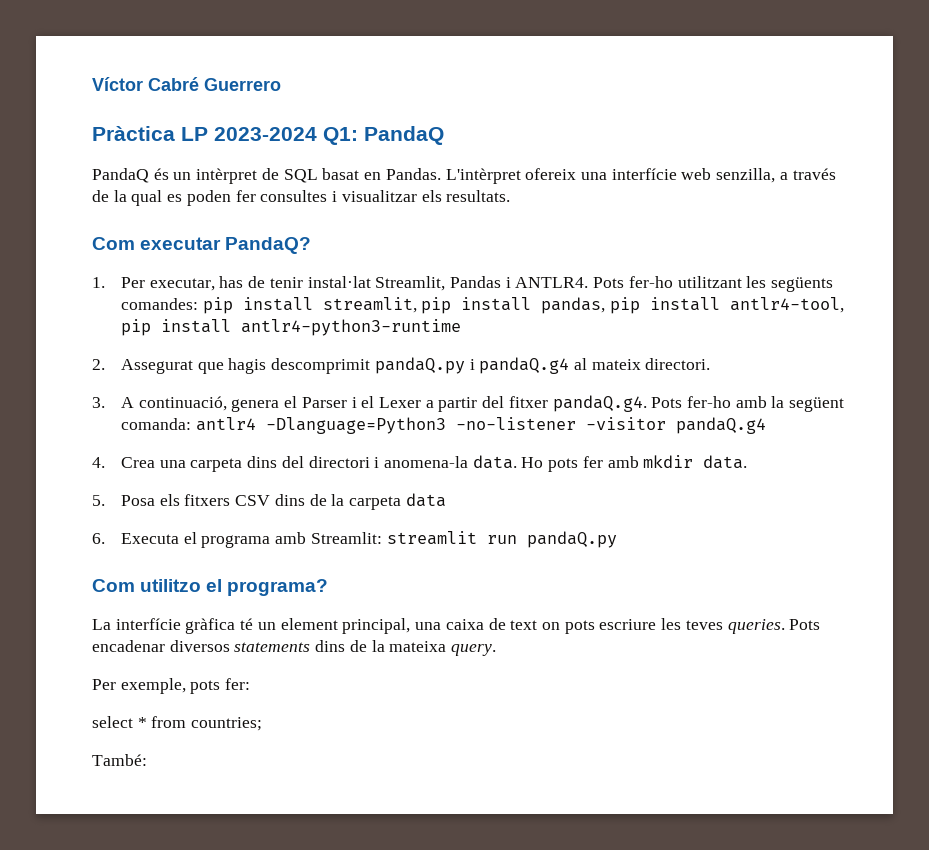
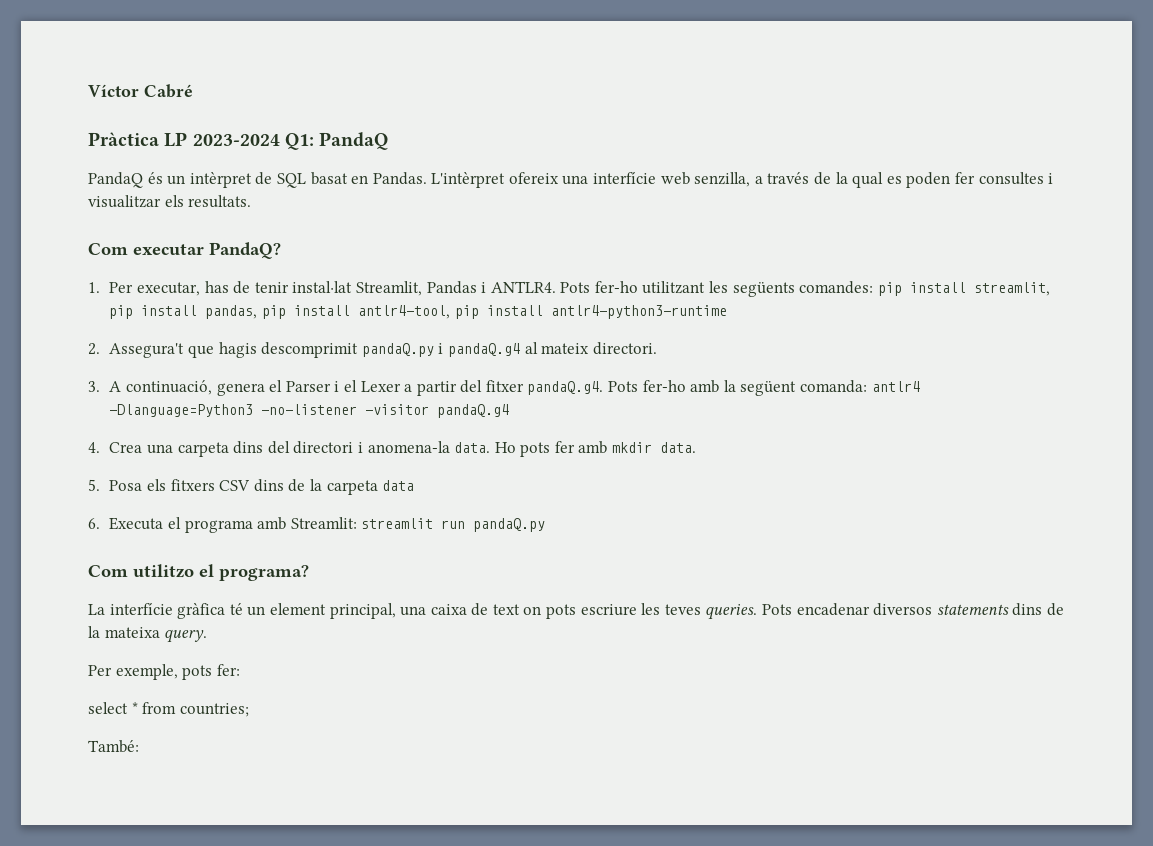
- Víctor Cabré Guerrero
+ Víctor Cabré
- 2. Assegurat que hagis descomprimit pandaQ.py i pandaQ.g4 al mateix directori.
+ 2. Assegura't que hagis descomprimit pandaQ.py i pandaQ.g4 al mateix directori.

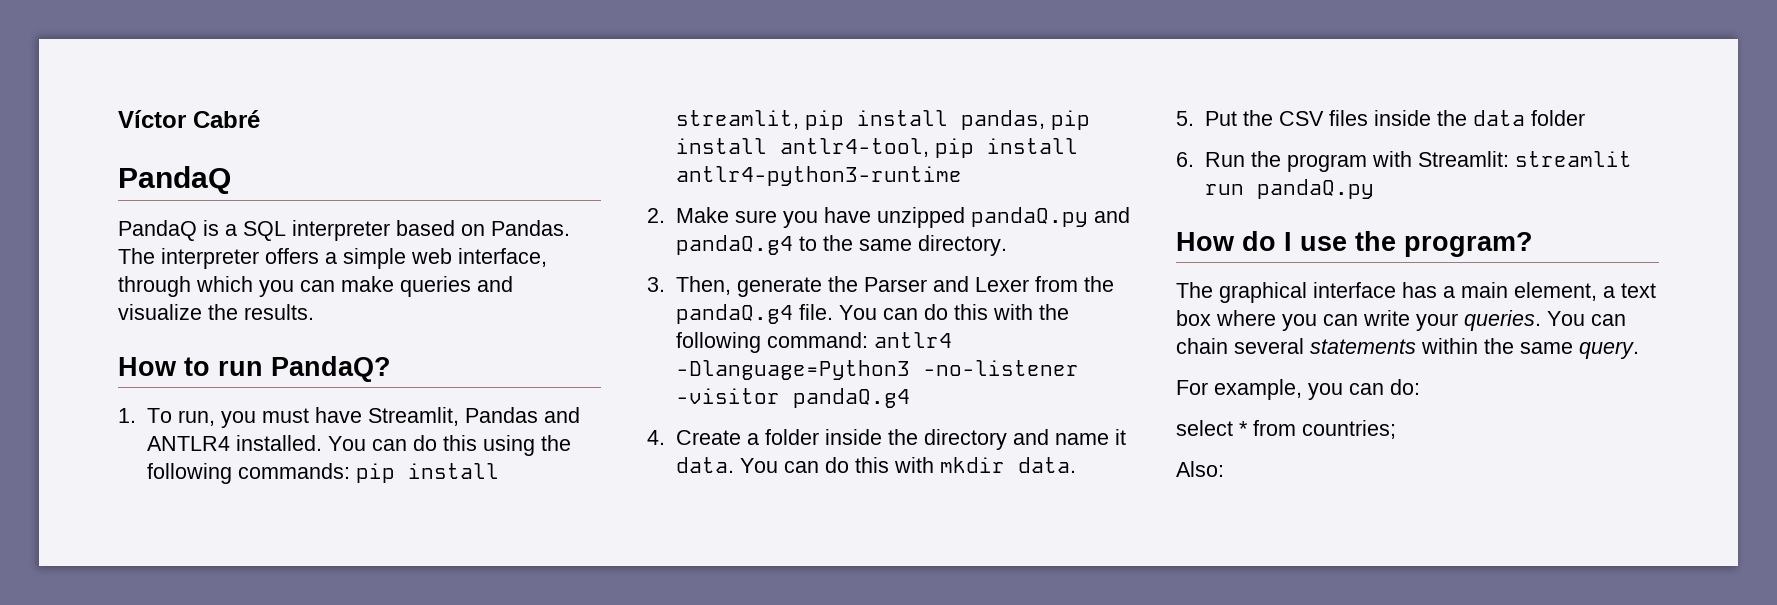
  Víctor Cabré
- Pràctica LP 2023-2024 Q1: PandaQ
- PandaQ és un intèrpret de SQL basat en Pandas. L'intèrpret ofereix una interfície web senzilla, a través de la qual es poden fer consultes i visualitzar els resultats.
- Com executar PandaQ?
- 1. Per executar, has de tenir instal·lat Streamlit, Pandas i ANTLR4. Pots fer-ho utilitzant les següents comandes: pip install streamlit, pip install pandas, pip install antlr4-tool, pip install antlr4-python3-runtime
+ PandaQ
+ PandaQ is a SQL interpreter based on Pandas. The interpreter offers a simple web interface, through which you can make queries and visualize the results.
+ How to run PandaQ?
+ 1. To run, you must have Streamlit, Pandas and ANTLR4 installed. You can do this using the following commands: pip install streamlit, pip install pandas, pip install antlr4-tool, pip install antlr4-python3-runtime
- 2. Assegura't que hagis descomprimit pandaQ.py i pandaQ.g4 al mateix directori.
- 3. A continuació, genera el Parser i el Lexer a partir del fitxer pandaQ.g4. Pots fer-ho amb la següent comanda: antlr4 -Dlanguage=Python3 -no-listener -visitor pandaQ.g4
+ 2. Make sure you have unzipped pandaQ.py and pandaQ.g4 to the same directory.
+ 3. Then, generate the Parser and Lexer from the pandaQ.g4 file. You can do this with the following command: antlr4 -Dlanguage=Python3 -no-listener -visitor pandaQ.g4
- 4. Crea una carpeta dins del directori i anomena-la data. Ho pots fer amb mkdir data.
- 5. Posa els fitxers CSV dins de la carpeta data
+ 4. Create a folder inside the directory and name it data. You can do this with mkdir data.
+ 5. Put the CSV files inside the data folder
- 6. Executa el programa amb Streamlit: streamlit run pandaQ.py
+ 6. Run the program with Streamlit: streamlit run pandaQ.py
- Com utilitzo el programa?
- La interfície gràfica té un element principal, una caixa de text on pots escriure les teves queries. Pots encadenar diversos statements dins de la mateixa query.
- Per exemple, pots fer:
+ How do I use the program?
+ The graphical interface has a main element, a text box where you can write your queries. You can chain several statements within the same query.
+ For example, you can do:
- També:
+ Also:

